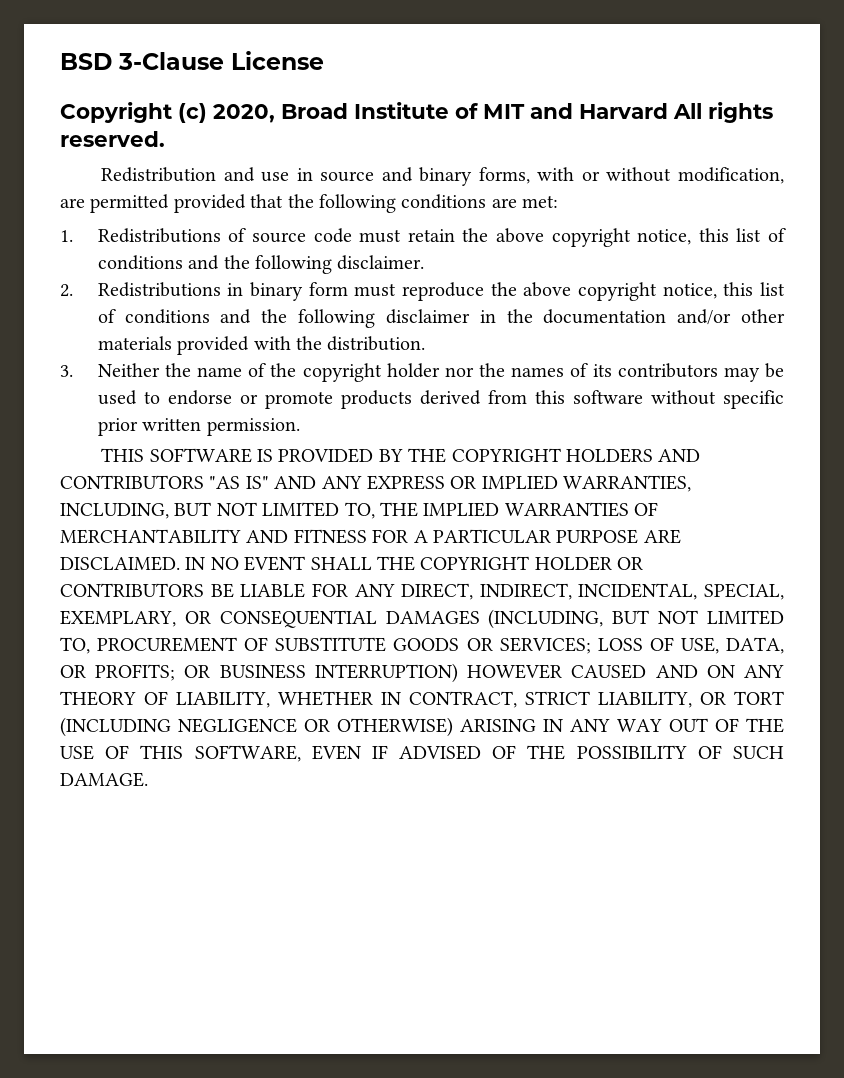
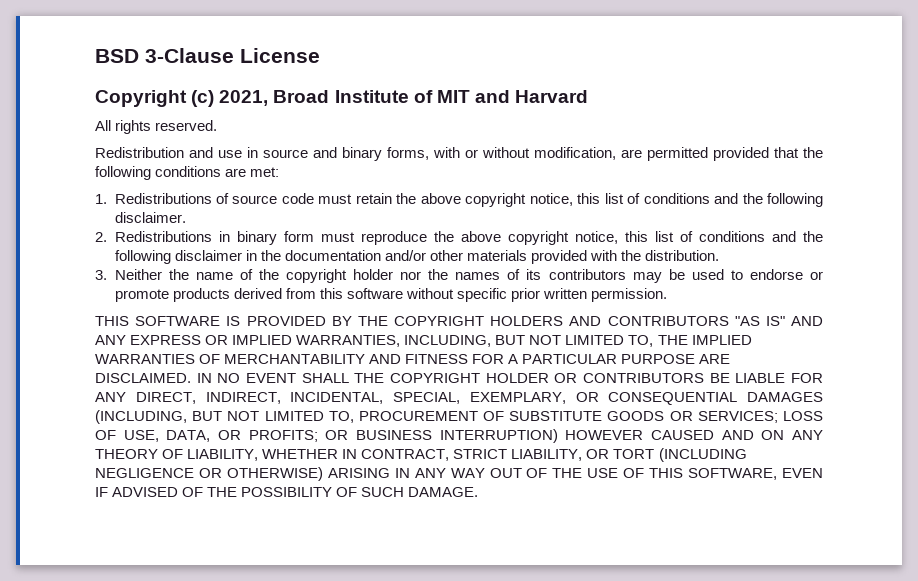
- Copyright (c) 2020, Broad Institute of MIT and Harvard All rights reserved.
+ Copyright (c) 2021, Broad Institute of MIT and Harvard
+ All rights reserved.

